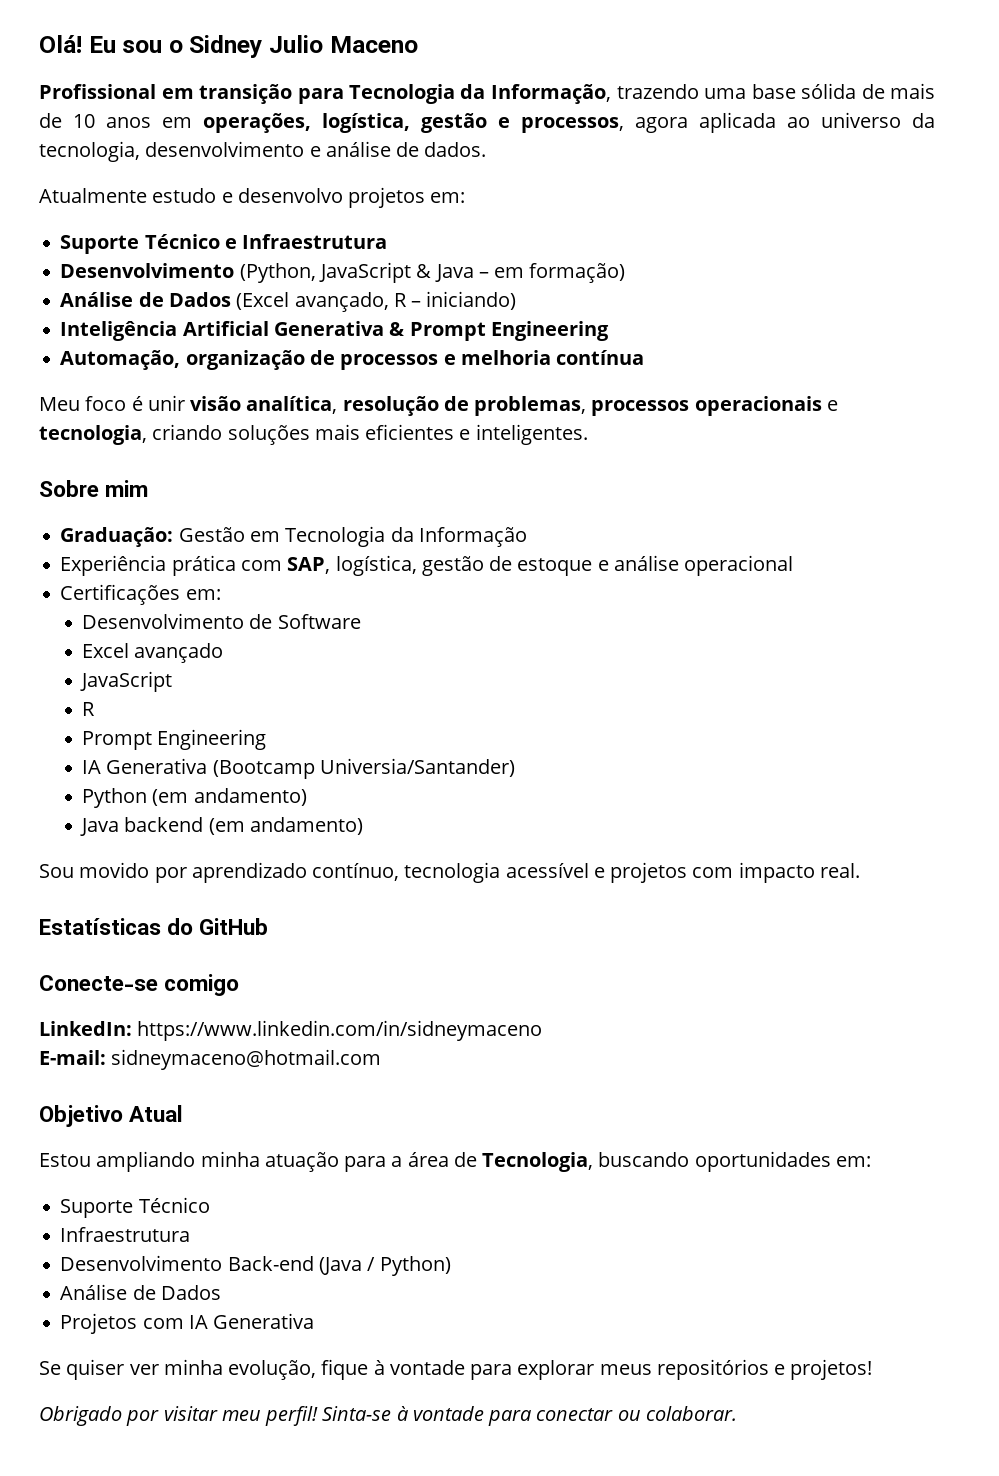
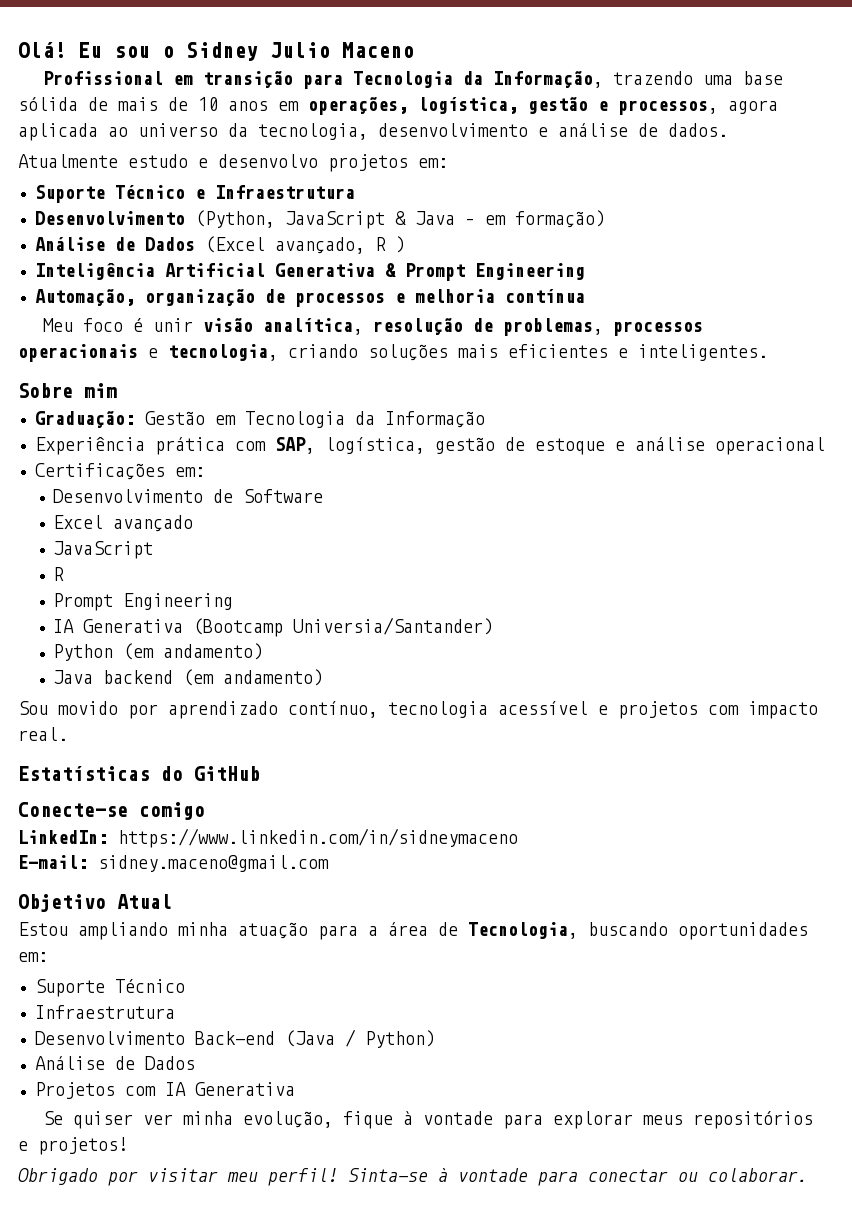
- Análise de Dados (Excel avançado, R – iniciando)
+ Análise de Dados (Excel avançado, R )
- E-mail: sidneymaceno@hotmail.com
+ E-mail: sidney.maceno@gmail.com

